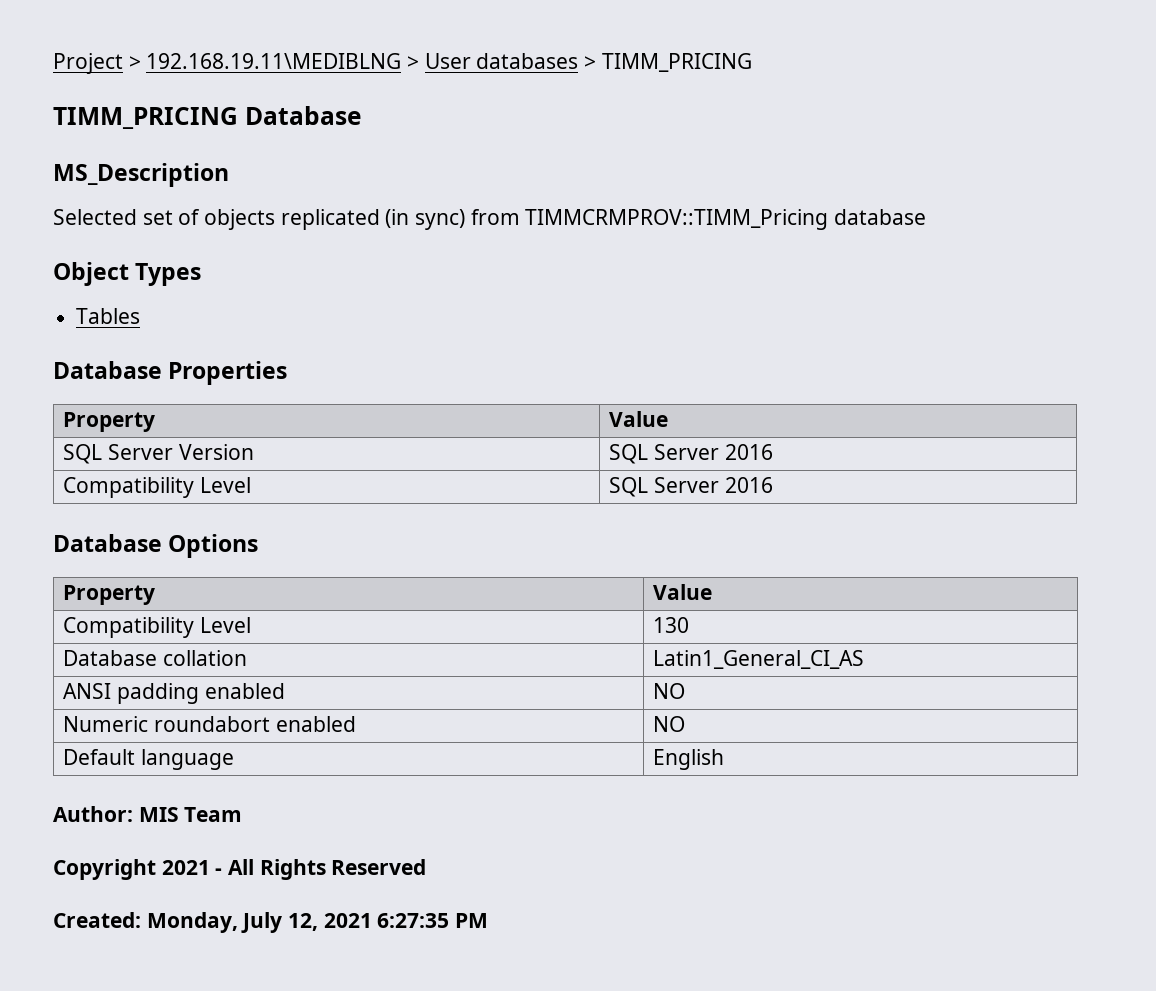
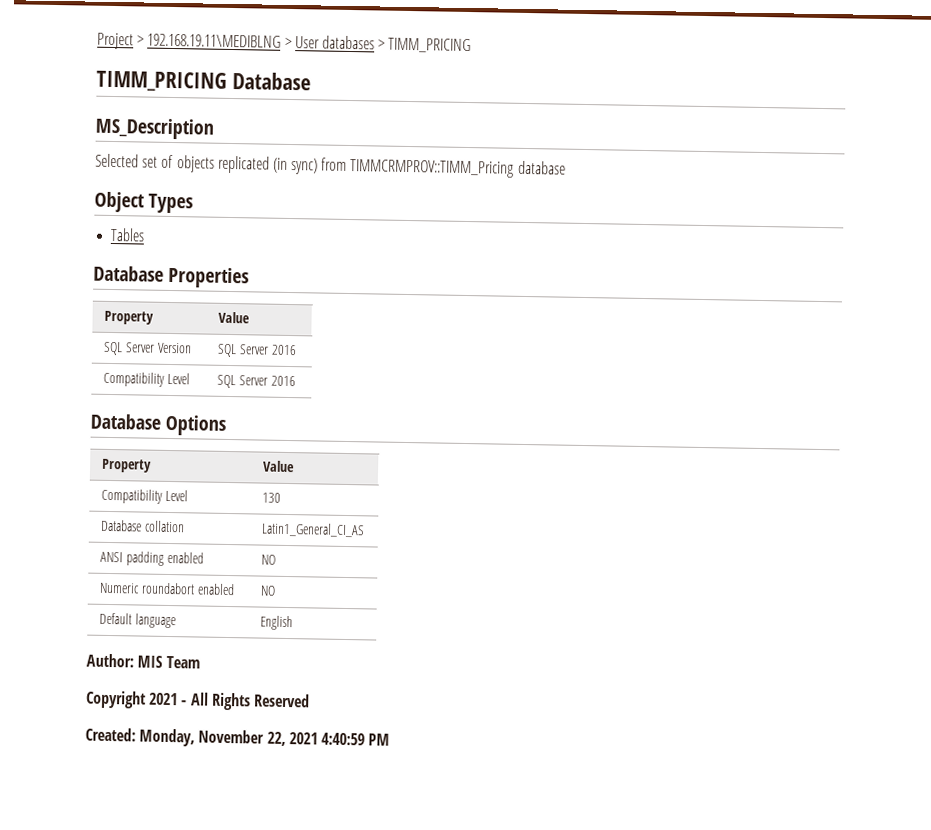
- Created: Monday, July 12, 2021 6:27:35 PM
+ Created: Monday, November 22, 2021 4:40:59 PM

